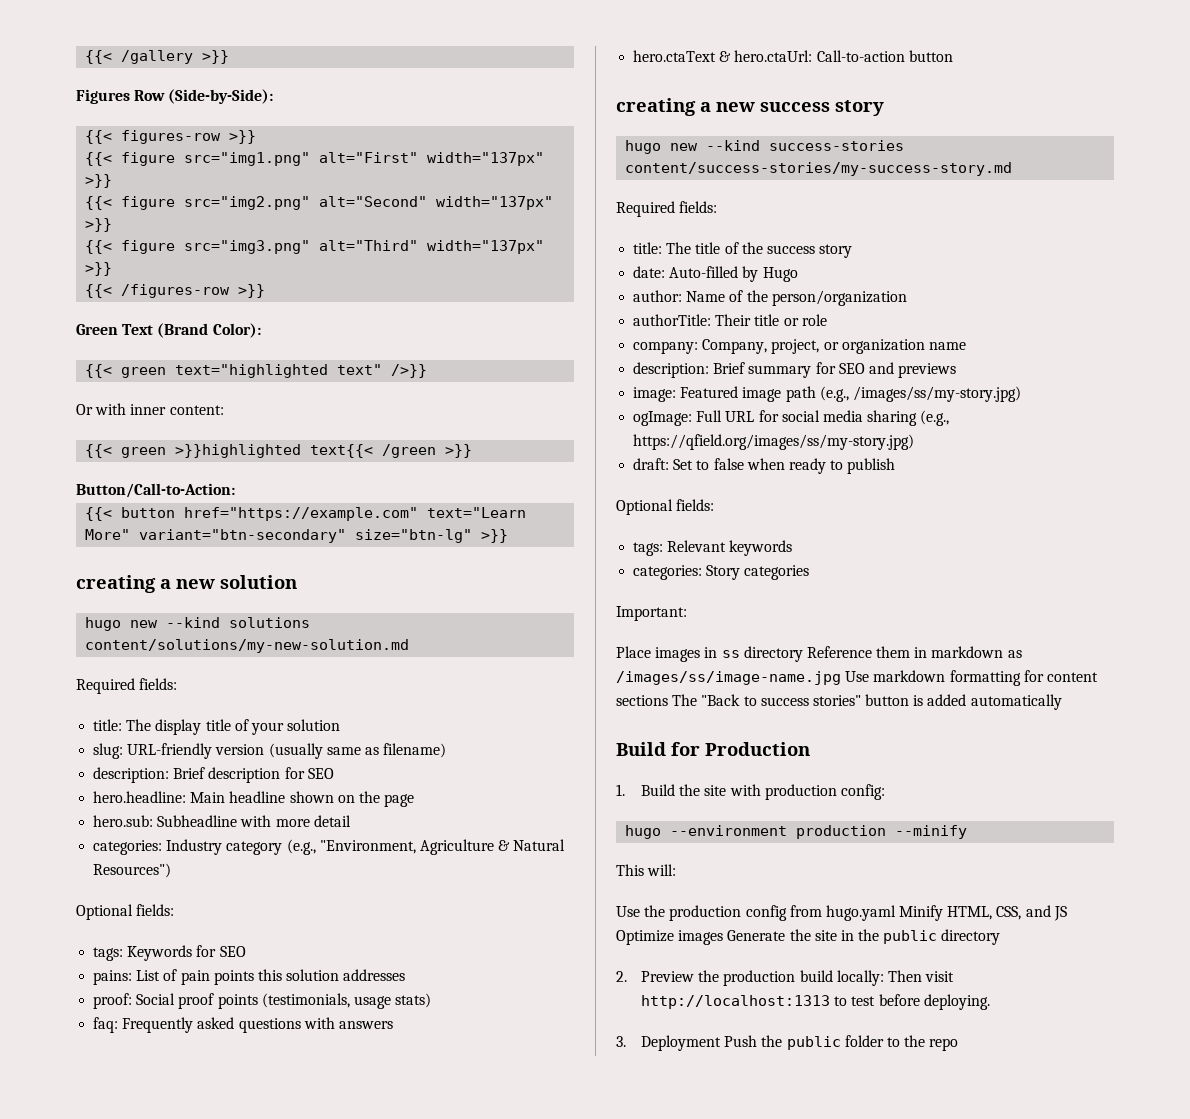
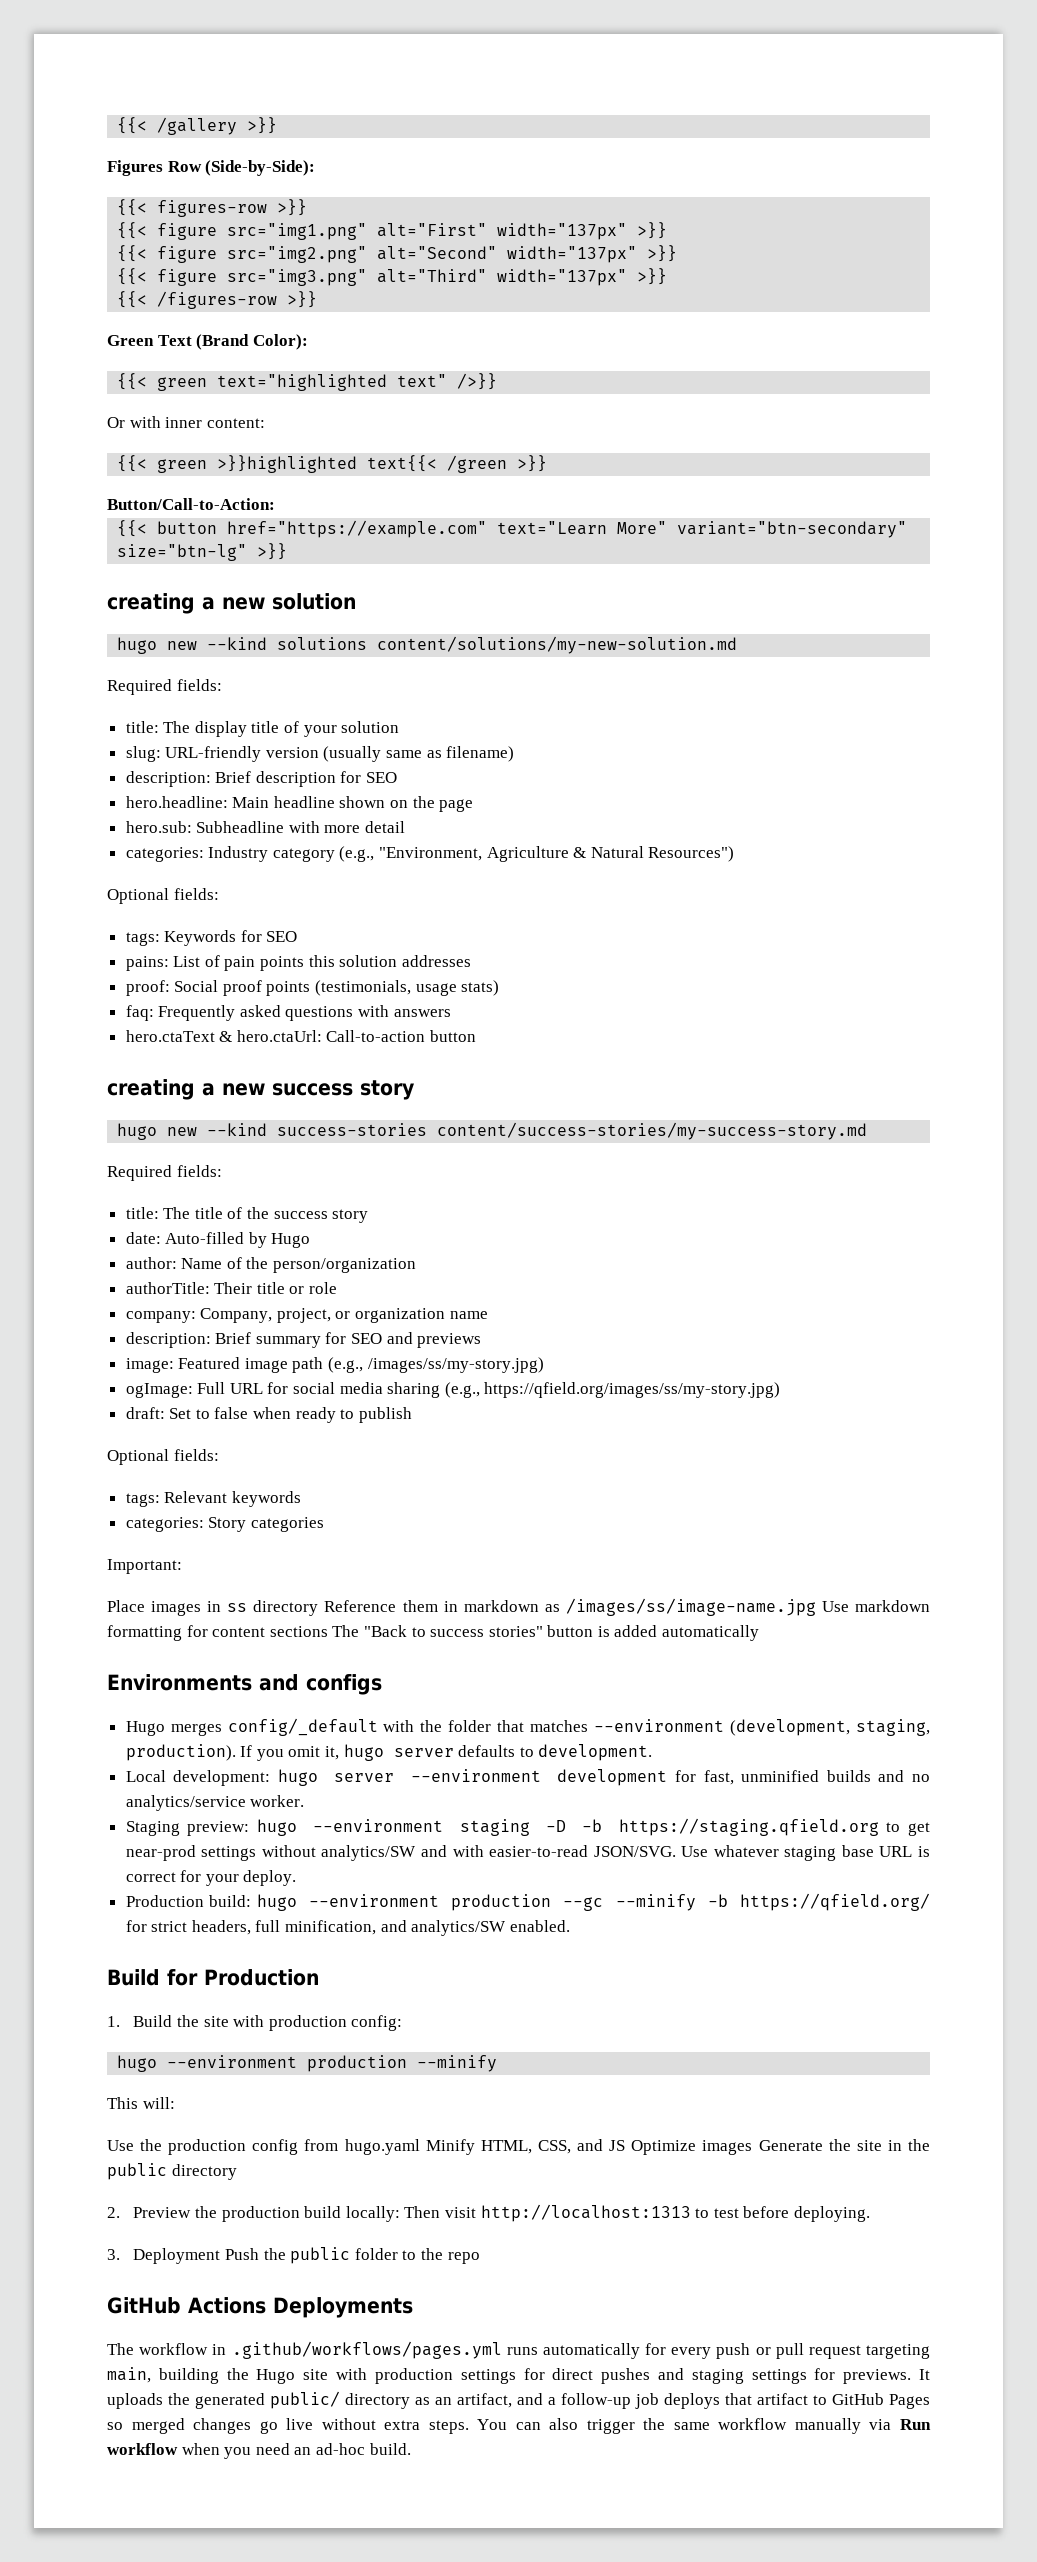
+ Environments and configs
+ Hugo merges config/_default with the folder that matches --environment (development, staging, production). If you omit it, hugo server defaults to development.
+ Local development: hugo server --environment development for fast, unminified builds and no analytics/service worker.
+ Staging preview: hugo --environment staging -D -b https://staging.qfield.org to get near-prod settings without analytics/SW and with easier-to-read JSON/SVG. Use whatever staging base URL is correct for your deploy.
+ Production build: hugo --environment production --gc --minify -b https://qfield.org/ for strict headers, full minification, and analytics/SW enabled.
+ GitHub Actions Deployments
+ The workflow in .github/workflows/pages.yml runs automatically for every push or pull request targeting main, building the Hugo site with production settings for direct pushes and staging settings for previews. It uploads the generated public/ directory as an artifact, and a follow-up job deploys that artifact to GitHub Pages so merged changes go live without extra steps. You can also trigger the same workflow manually via Run workflow when you need an ad-hoc build.

